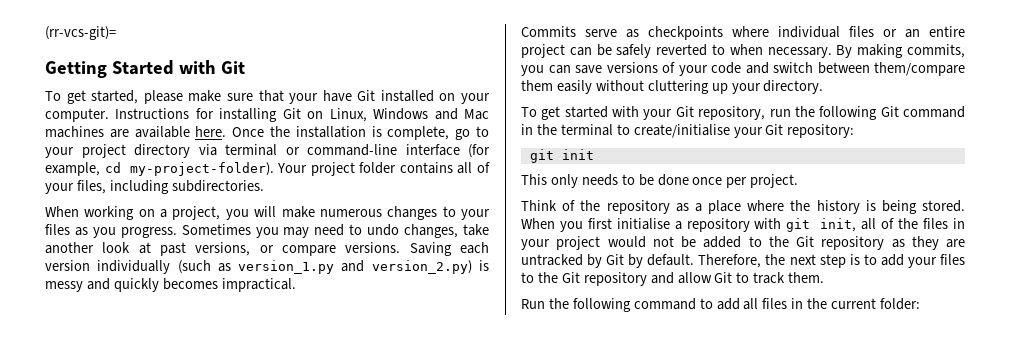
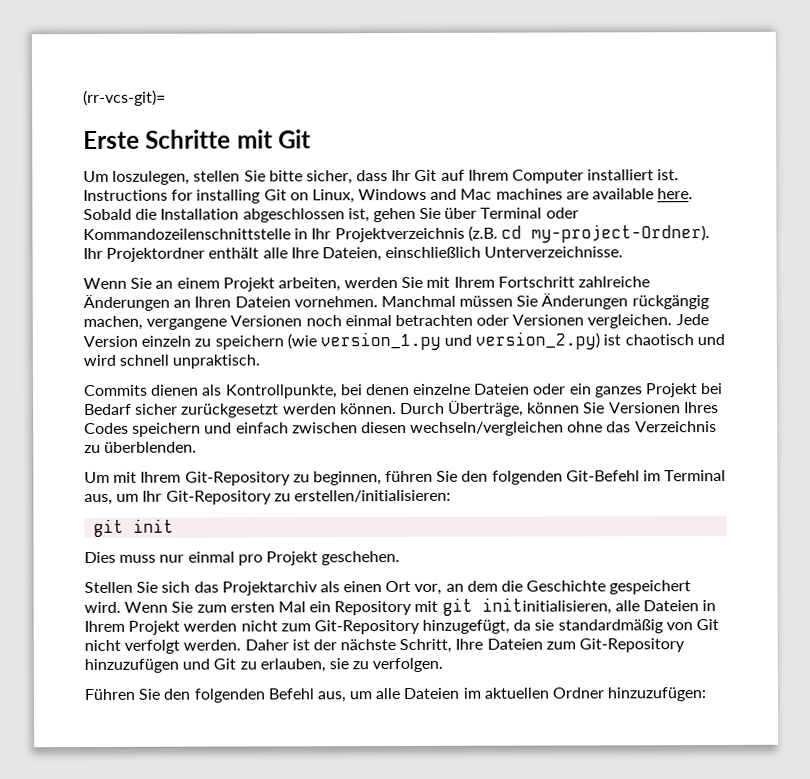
- Getting Started with Git
- To get started, please make sure that your have Git installed on your computer.
+ Erste Schritte mit Git
+ Um loszulegen, stellen Sie bitte sicher, dass Ihr Git auf Ihrem Computer installiert ist.
- Once the installation is complete, go to your project directory via terminal or command-line interface (for example, cd my-project-folder). Your project folder contains all of your files, including subdirectories.
- When working on a project, you will make numerous changes to your files as you progress. Sometimes you may need to undo changes, take another look at past versions, or compare versions. Saving each version individually (such as version_1.py and version_2.py) is messy and quickly becomes impractical.
- Commits serve as checkpoints where individual files or an entire project can be safely reverted to when necessary. By making commits, you can save versions of your code and switch between them/compare them easily without cluttering up your directory.
- To get started with your Git repository, run the following Git command in the terminal to create/initialise your Git repository:
+ Sobald die Installation abgeschlossen ist, gehen Sie über Terminal oder Kommandozeilenschnittstelle in Ihr Projektverzeichnis (z.B. cd my-project-Ordner). Ihr Projektordner enthält alle Ihre Dateien, einschließlich Unterverzeichnisse.
+ Wenn Sie an einem Projekt arbeiten, werden Sie mit Ihrem Fortschritt zahlreiche Änderungen an Ihren Dateien vornehmen. Manchmal müssen Sie Änderungen rückgängig machen, vergangene Versionen noch einmal betrachten oder Versionen vergleichen. Jede Version einzeln zu speichern (wie version_1.py und version_2.py) ist chaotisch und wird schnell unpraktisch.
+ Commits dienen als Kontrollpunkte, bei denen einzelne Dateien oder ein ganzes Projekt bei Bedarf sicher zurückgesetzt werden können. Durch Überträge, können Sie Versionen Ihres Codes speichern und einfach zwischen diesen wechseln/vergleichen ohne das Verzeichnis zu überblenden.
+ Um mit Ihrem Git-Repository zu beginnen, führen Sie den folgenden Git-Befehl im Terminal aus, um Ihr Git-Repository zu erstellen/initialisieren:
  git init
- This only needs to be done once per project.
- Think of the repository as a place where the history is being stored. When you first initialise a repository with git init, all of the files in your project would not be added to the Git repository as they are untracked by Git by default. Therefore, the next step is to add your files to the Git repository and allow Git to track them.
- Run the following command to add all files in the current folder:
+ Dies muss nur einmal pro Projekt geschehen.
+ Stellen Sie sich das Projektarchiv als einen Ort vor, an dem die Geschichte gespeichert wird. Wenn Sie zum ersten Mal ein Repository mit git initinitialisieren, alle Dateien in Ihrem Projekt werden nicht zum Git-Repository hinzugefügt, da sie standardmäßig von Git nicht verfolgt werden. Daher ist der nächste Schritt, Ihre Dateien zum Git-Repository hinzuzufügen und Git zu erlauben, sie zu verfolgen.
+ Führen Sie den folgenden Befehl aus, um alle Dateien im aktuellen Ordner hinzuzufügen:

